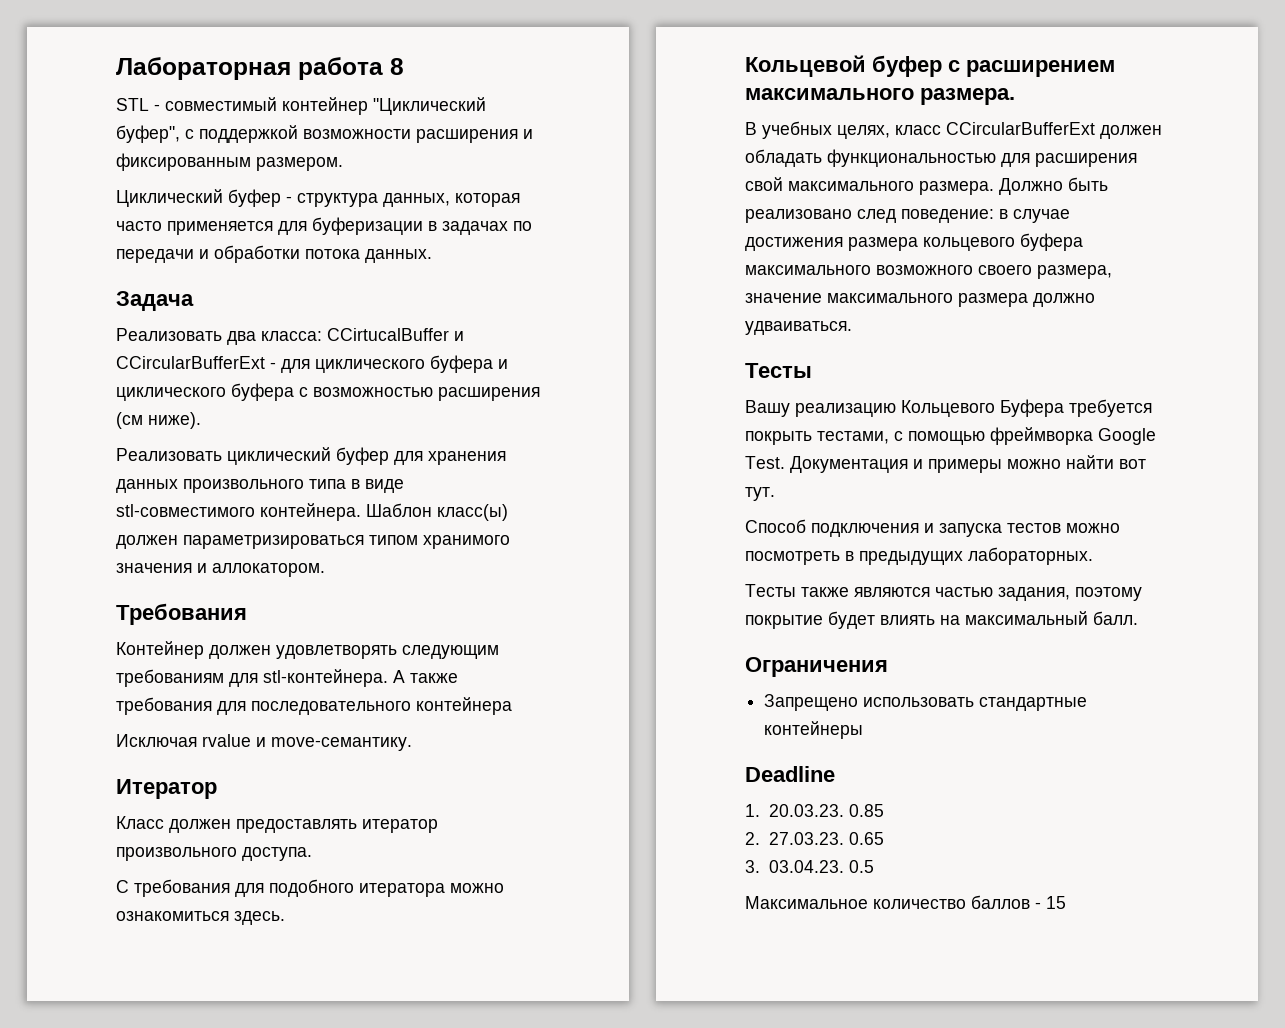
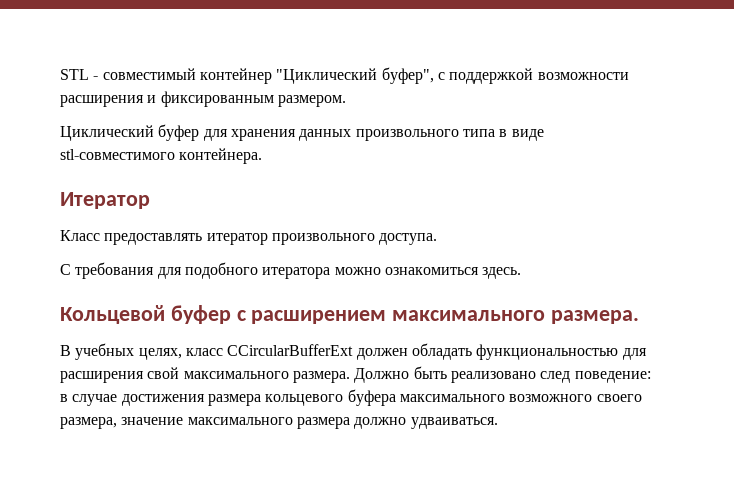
- Лабораторная работа 8
- Циклический буфер - структура данных, которая часто применяется для буферизации в задачах по передачи и обработки потока данных.
- Задача
- Реализовать два класса: CCirtucalBuffer и CCircularBufferExt - для циклического буфера и циклического буфера с возможностью расширения (см ниже).
- Реализовать циклический буфер для хранения данных произвольного типа в виде stl-совместимого контейнера. Шаблон класс(ы) должен параметризироваться типом хранимого значения и аллокатором.
- Требования
- Контейнер должен удовлетворять следующим требованиям для stl-контейнера. А также требования для последовательного контейнера
- Исключая rvalue и move-семантику.
+ Циклический буфер для хранения данных произвольного типа в виде stl-совместимого контейнера.
- Класс должен предоставлять итератор произвольного доступа.
+ Класс предоставлять итератор произвольного доступа.
  Должно быть реализовано след поведение: в случае достижения размера кольцевого буфера максимального возможного своего размера, значение максимального размера должно удваиваться.
- Тесты
- Вашу реализацию Кольцевого Буфера требуется покрыть тестами, с помощью фреймворка Google Test. Документация и примеры можно найти вот тут.
- Способ подключения и запуска тестов можно посмотреть в предыдущих лабораторных.
- Тесты также являются частью задания, поэтому покрытие будет влиять на максимальный балл.
- Ограничения
- Запрещено использовать стандартные контейнеры
- Deadline
- 1. 20.03.23. 0.85
- 2. 27.03.23. 0.65
- 3. 03.04.23. 0.5
- Максимальное количество баллов - 15

